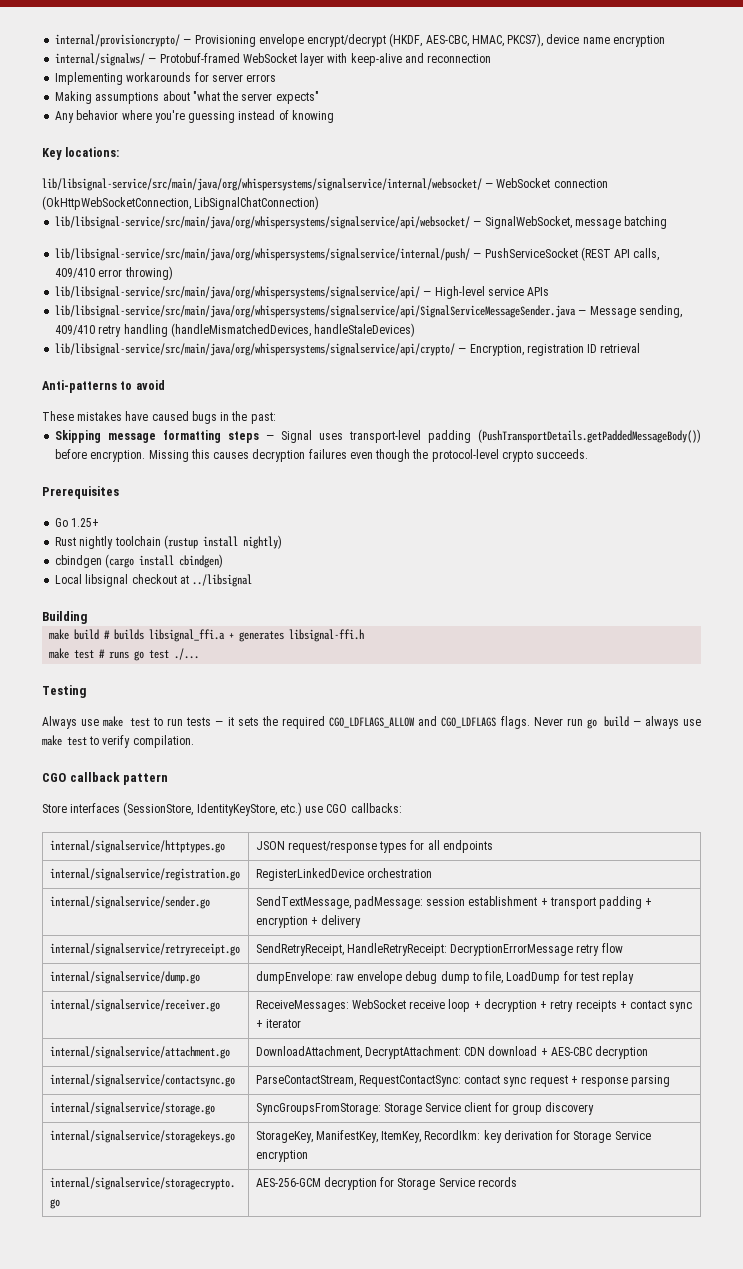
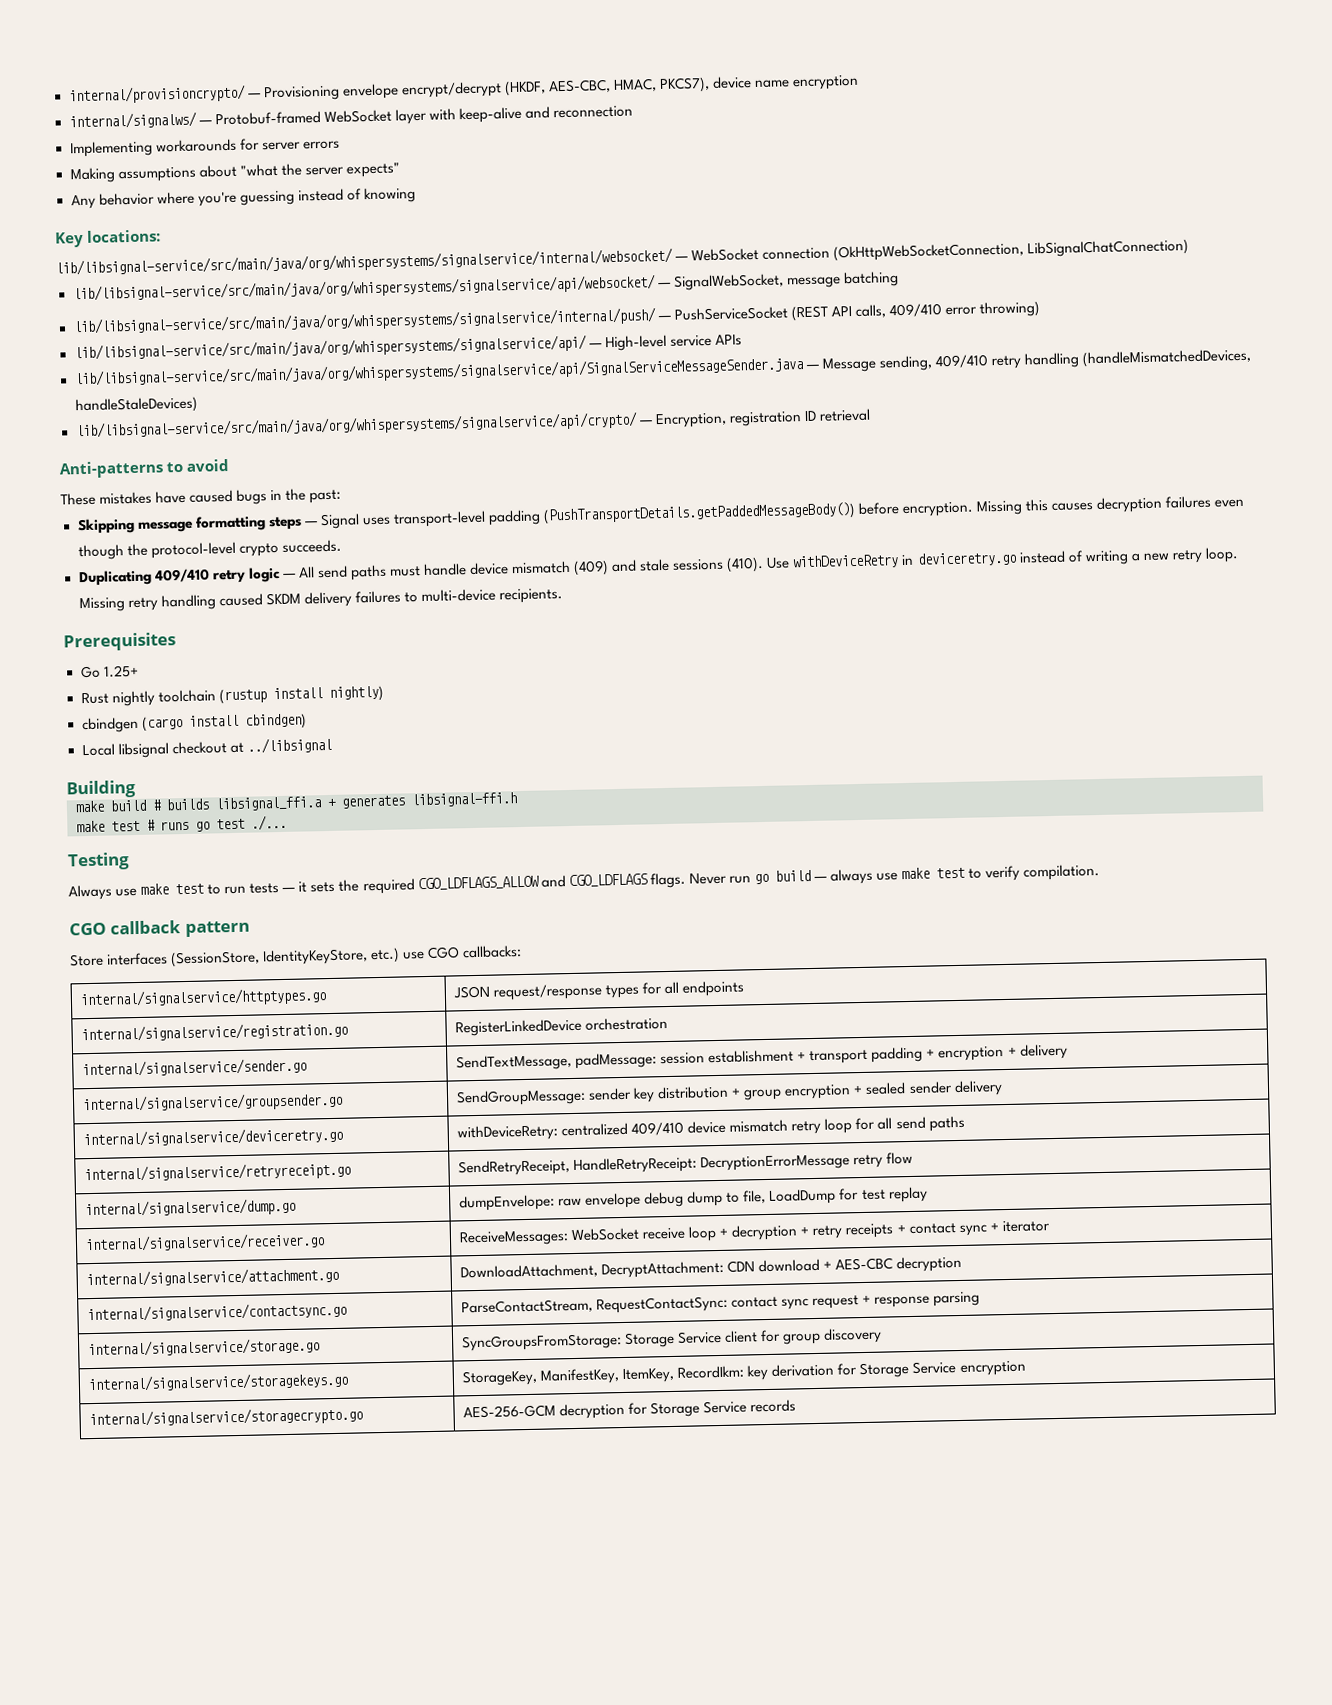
+ Duplicating 409/410 retry logic — All send paths must handle device mismatch (409) and stale sessions (410). Use withDeviceRetry in deviceretry.go instead of writing a new retry loop. Missing retry handling caused SKDM delivery failures to multi-device recipients.
+ internal/signalservice/groupsender.go | SendGroupMessage: sender key distribution + group encryption + sealed sender delivery
+ internal/signalservice/deviceretry.go | withDeviceRetry: centralized 409/410 device mismatch retry loop for all send paths

